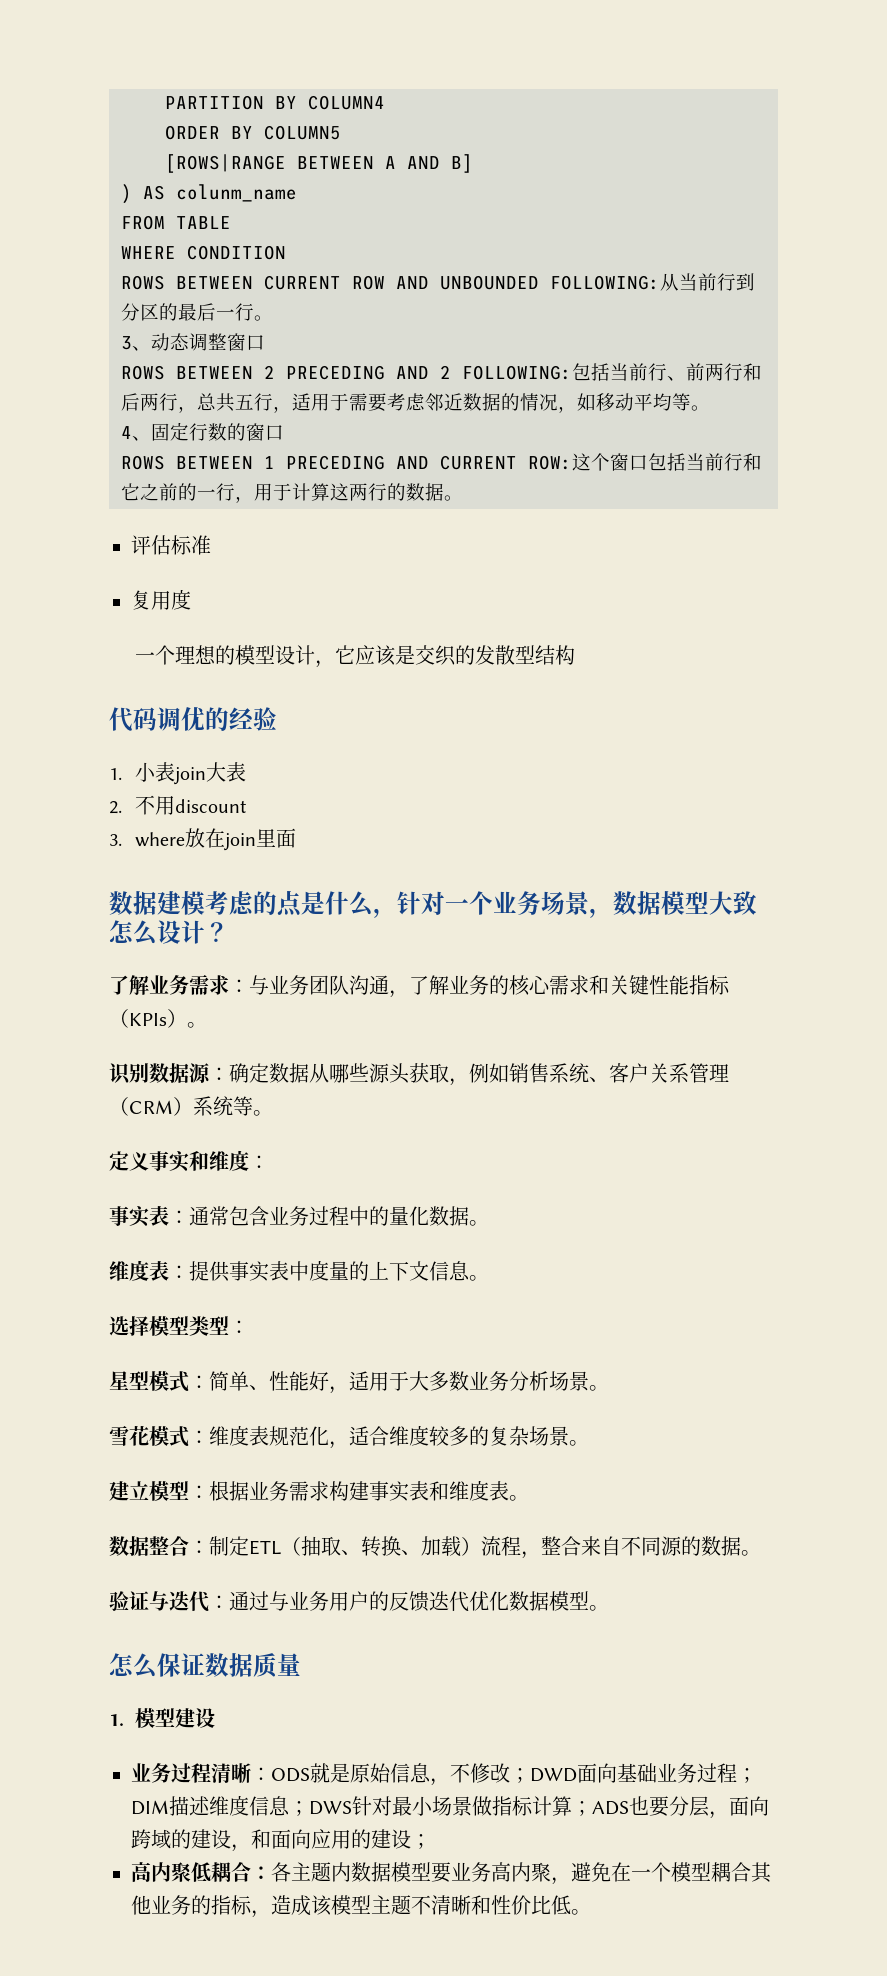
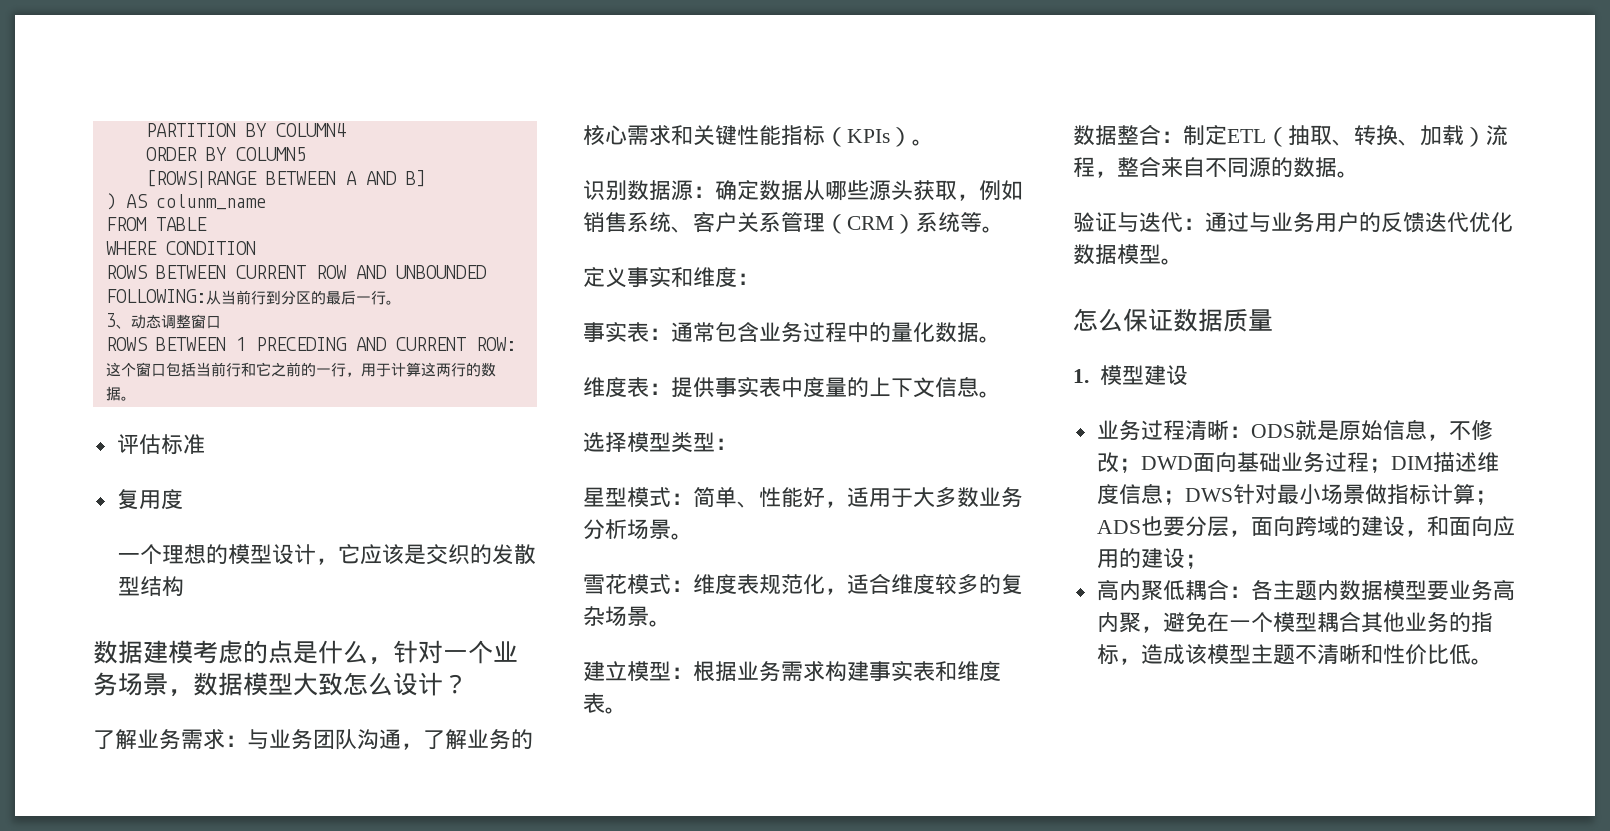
- ROWS BETWEEN 2 PRECEDING AND 2 FOLLOWING:包括当前行、前两行和后两行，总共五行，适用于需要考虑邻近数据的情况，如移动平均等。
- 4、固定行数的窗口
- 代码调优的经验
- 1.小表join大表
- 2.不用discount
- 3. where放在join里面

